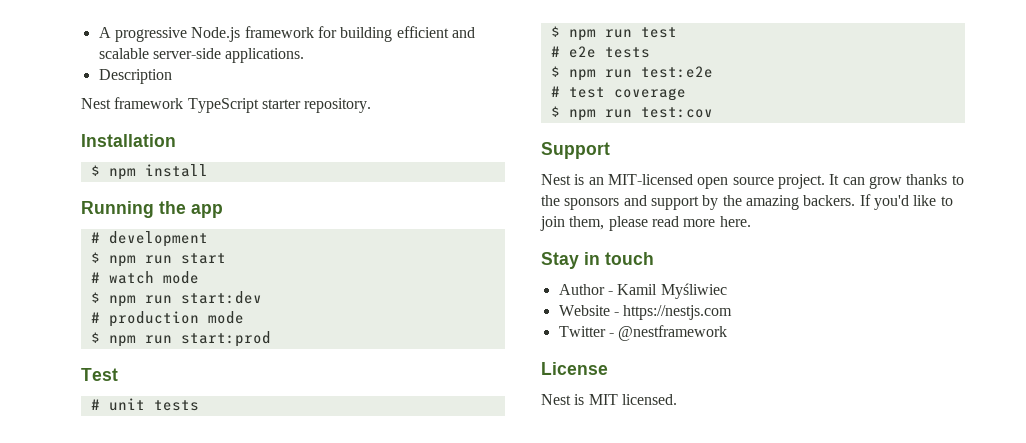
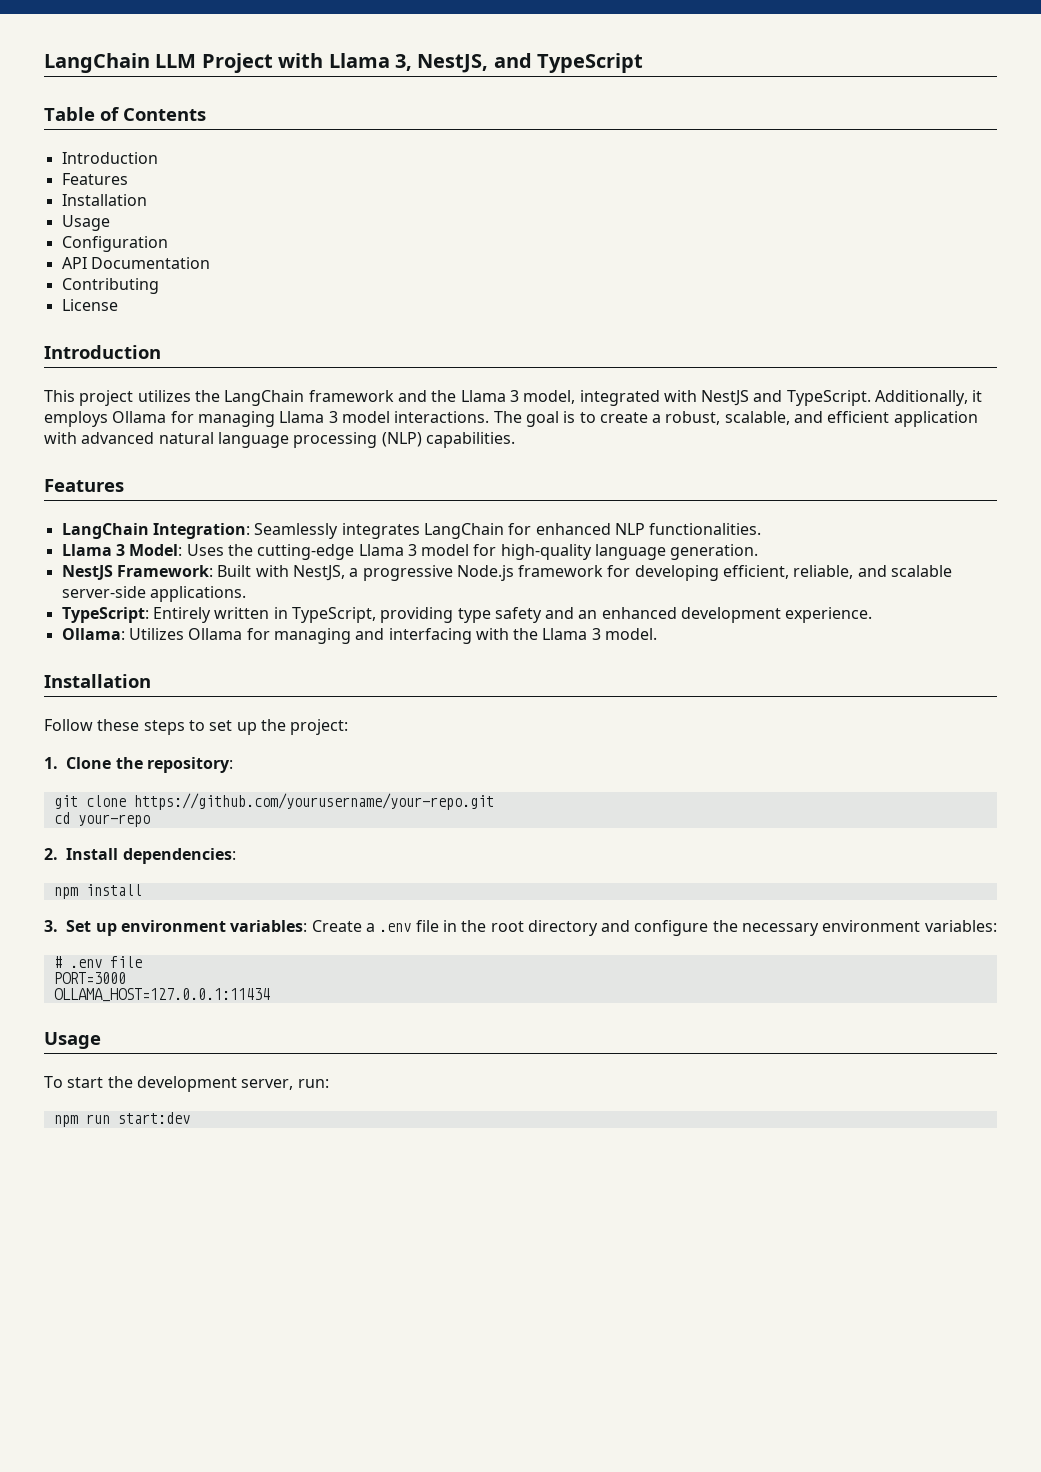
- A progressive Node.js framework for building efficient and scalable server-side applications.
+ LangChain LLM Project with Llama 3, NestJS, and TypeScript
+ Table of Contents
+ Introduction
+ Features
+ Installation
+ Usage
+ Configuration
+ API Documentation
+ Contributing
+ License
+ Introduction
+ This project utilizes the LangChain framework and the Llama 3 model, integrated with NestJS and TypeScript. Additionally, it employs Ollama for managing Llama 3 model interactions. The goal is to create a robust, scalable, and efficient application with advanced natural language processing (NLP) capabilities.
+ Features
+ LangChain Integration: Seamlessly integrates LangChain for enhanced NLP functionalities.
+ Llama 3 Model: Uses the cutting-edge Llama 3 model for high-quality language generation.
+ NestJS Framework: Built with NestJS, a progressive Node.js framework for developing efficient, reliable, and scalable server-side applications.
- Description
- Nest framework TypeScript starter repository.
+ TypeScript: Entirely written in TypeScript, providing type safety and an enhanced development experience.
+ Ollama: Utilizes Ollama for managing and interfacing with the Llama 3 model.
  Installation
- $ npm install
- Running the app
- # development
- $ npm run start
- # watch mode
- $ npm run start:dev
- # production mode
- $ npm run start:prod
- Test
- # unit tests
- $ npm run test
- # e2e tests
- $ npm run test:e2e
- # test coverage
- $ npm run test:cov
- Support
- Nest is an MIT-licensed open source project. It can grow thanks to the sponsors and support by the amazing backers. If you'd like to join them, please read more here.
- Stay in touch
- Author - Kamil Myśliwiec
- Website - https://nestjs.com
- Twitter - @nestframework
- License
- Nest is MIT licensed.
+ Follow these steps to set up the project:
+ 1. Clone the repository:
+ git clone https://github.com/yourusername/your-repo.git
+ cd your-repo
+ 2. Install dependencies:
+ npm install
+ 3. Set up environment variables: Create a .env file in the root directory and configure the necessary environment variables:
+ # .env file
+ PORT=3000
+ OLLAMA_HOST=127.0.0.1:11434
+ Usage
+ To start the development server, run:
+ npm run start:dev

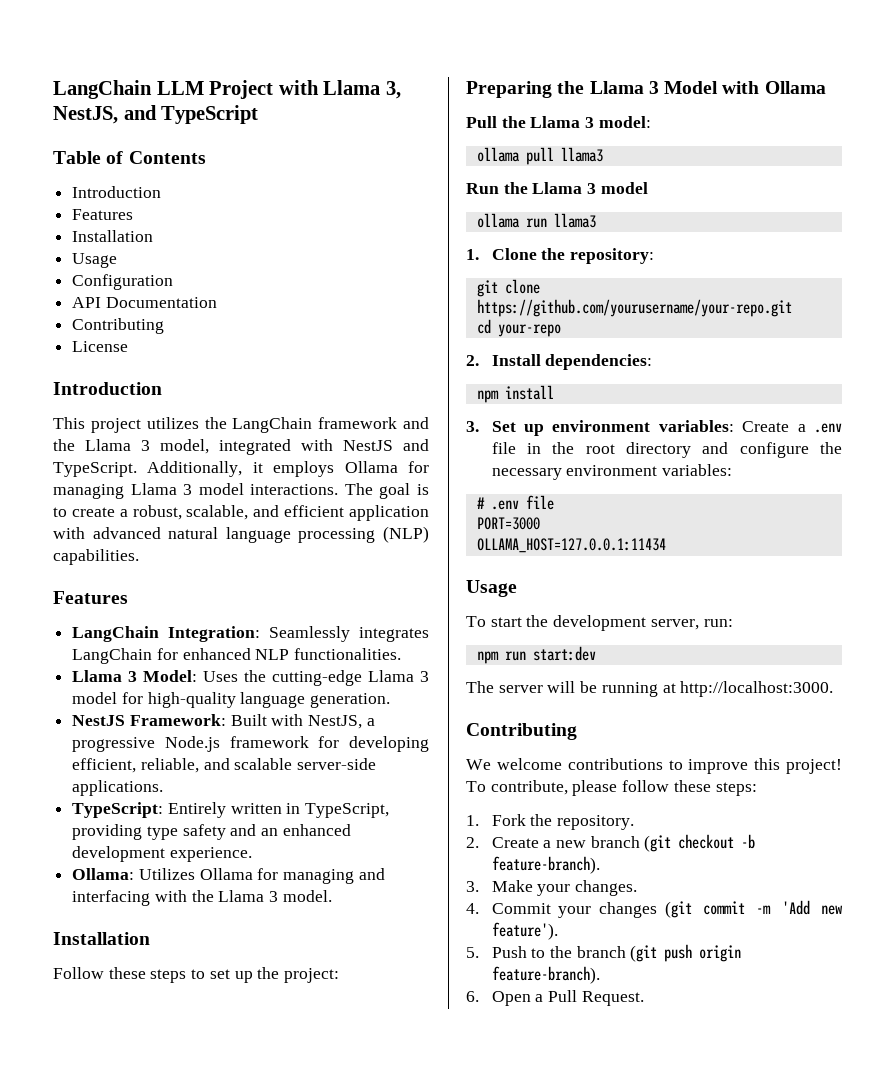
+ Preparing the Llama 3 Model with Ollama
+ Pull the Llama 3 model:
+ ollama pull llama3
+ Run the Llama 3 model
+ ollama run llama3
+ The server will be running at http://localhost:3000.
+ Contributing
+ We welcome contributions to improve this project! To contribute, please follow these steps:
+ 1. Fork the repository.
+ 2. Create a new branch (git checkout -b feature-branch).
+ 3. Make your changes.
+ 4. Commit your changes (git commit -m 'Add new feature').
+ 5. Push to the branch (git push origin feature-branch).
+ 6. Open a Pull Request.

